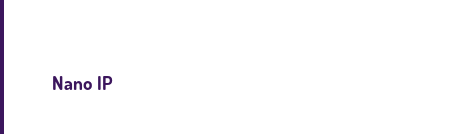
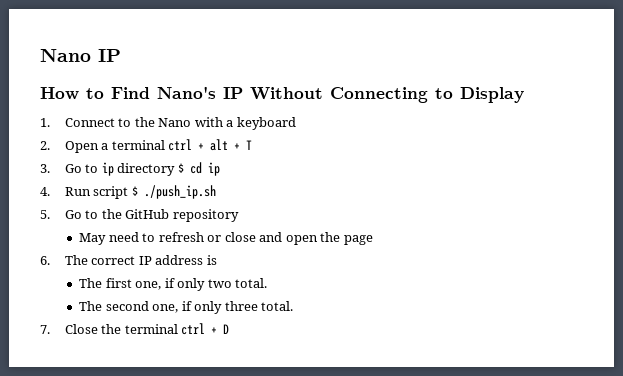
+ How to Find Nano's IP Without Connecting to Display
+ 1. Connect to the Nano with a keyboard
+ 2. Open a terminal ctrl + alt + T
+ 3. Go to ip directory $ cd ip
+ 4. Run script $ ./push_ip.sh
+ 5. Go to the GitHub repository
+ May need to refresh or close and open the page
+ 6. The correct IP address is
+ The first one, if only two total.
+ The second one, if only three total.
+ 7. Close the terminal ctrl + D

